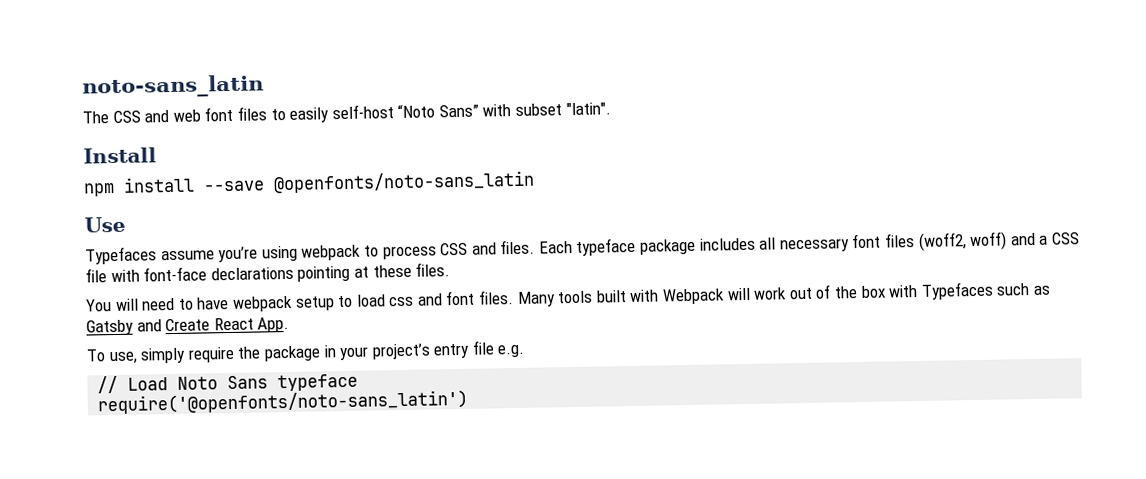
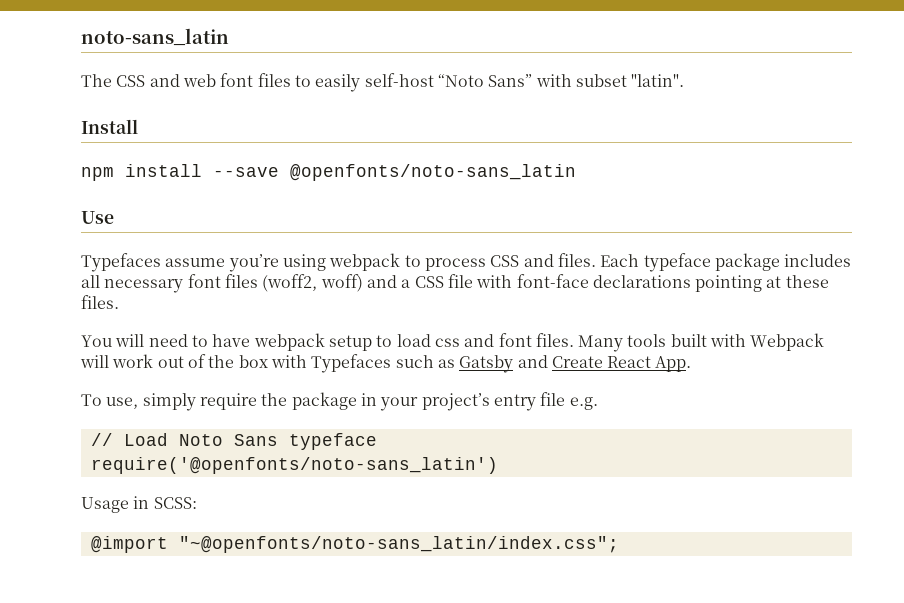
+ Usage in SCSS:
+ @import "~@openfonts/noto-sans_latin/index.css";

